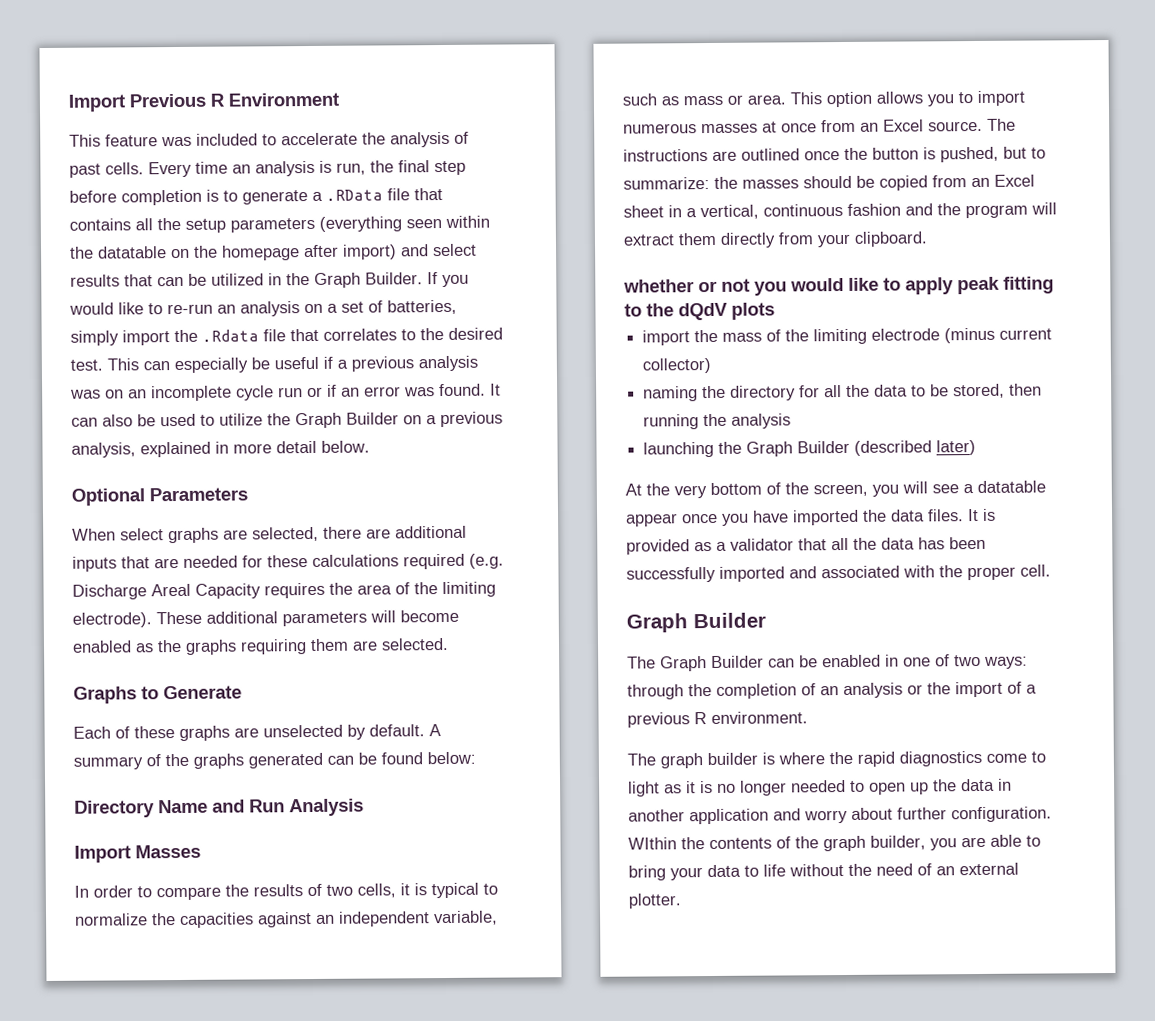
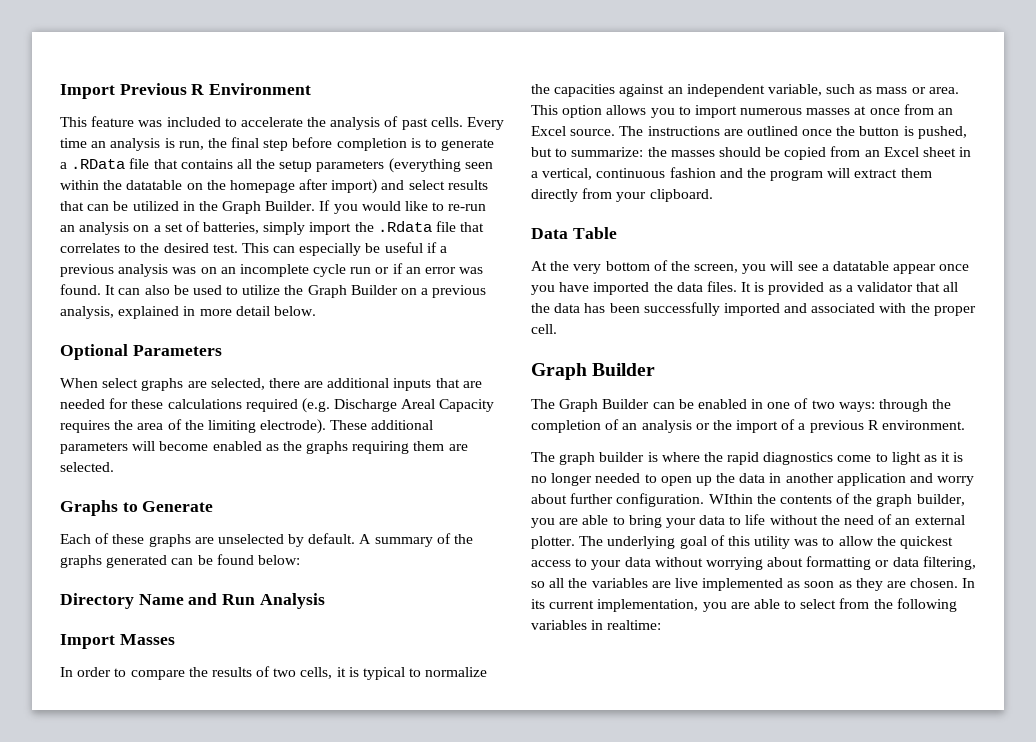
- whether or not you would like to apply peak fitting to the dQdV plots
- import the mass of the limiting electrode (minus current collector)
- naming the directory for all the data to be stored, then running the analysis
- launching the Graph Builder (described later)
+ Data Table
+ The underlying goal of this utility was to allow the quickest access to your data without worrying about formatting or data filtering, so all the variables are live implemented as soon as they are chosen. In its current implementation, you are able to select from the following variables in realtime:

